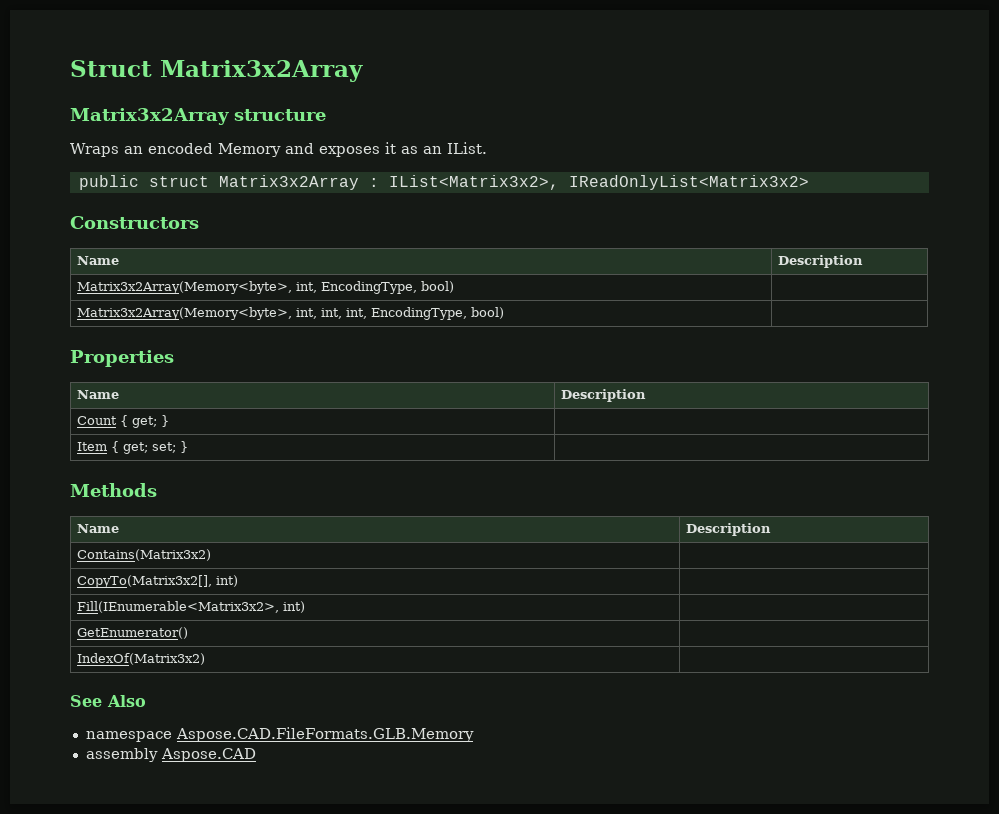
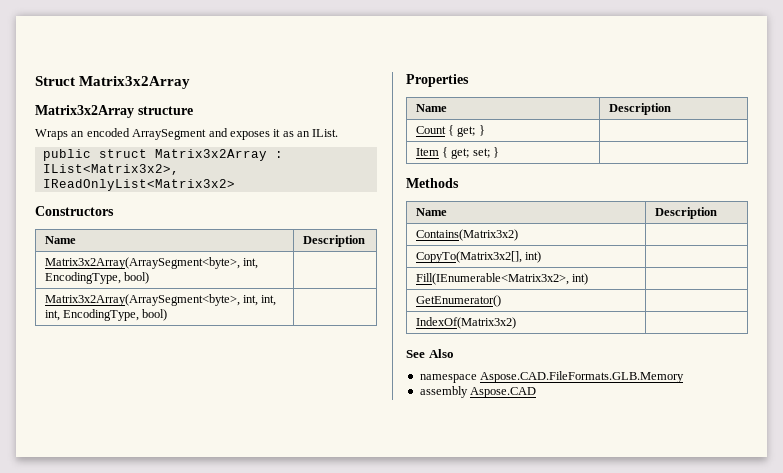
- Wraps an encoded Memory and exposes it as an IList.
+ Wraps an encoded ArraySegment and exposes it as an IList.
- Matrix3x2Array(Memory<byte>, int, EncodingType, bool) |
- Matrix3x2Array(Memory<byte>, int, int, int, EncodingType, bool) |
+ Matrix3x2Array(ArraySegment<byte>, int, EncodingType, bool) |
+ Matrix3x2Array(ArraySegment<byte>, int, int, int, EncodingType, bool) |

